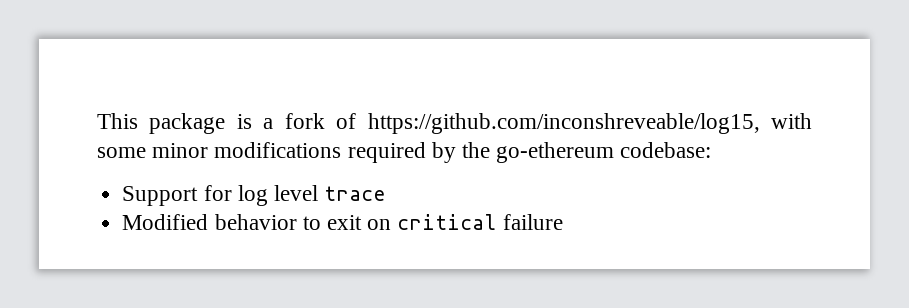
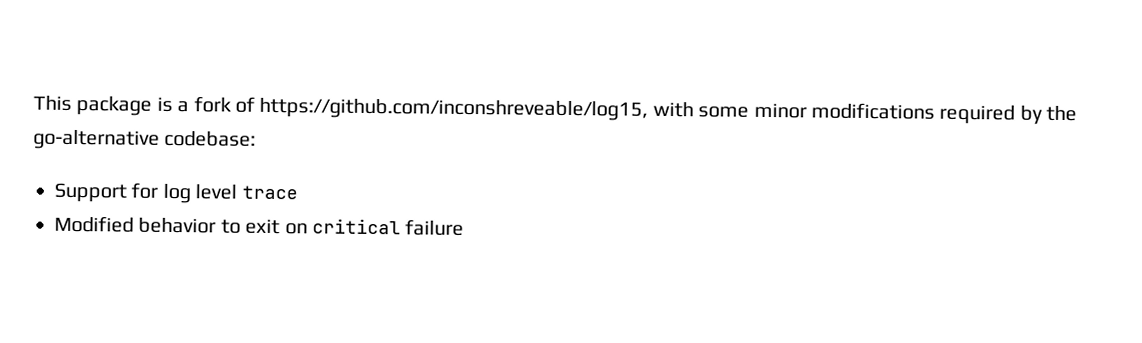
- This package is a fork of https://github.com/inconshreveable/log15, with some minor modifications required by the go-ethereum codebase:
+ This package is a fork of https://github.com/inconshreveable/log15, with some minor modifications required by the go-alternative codebase:

